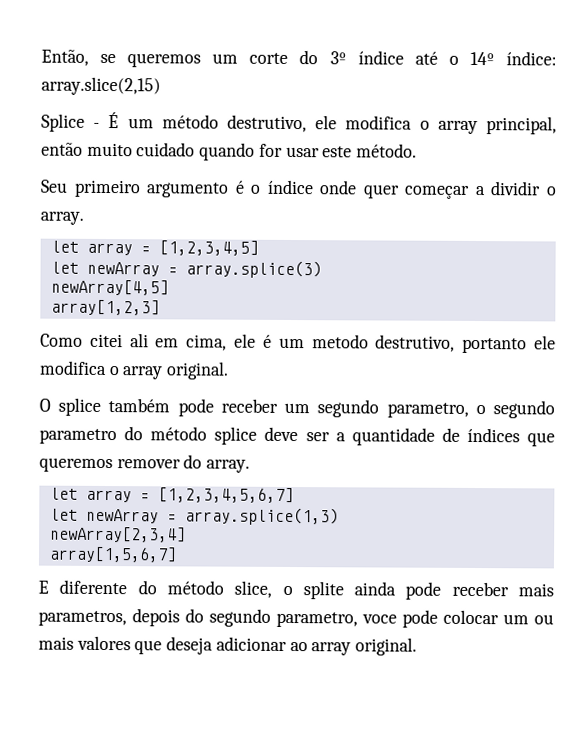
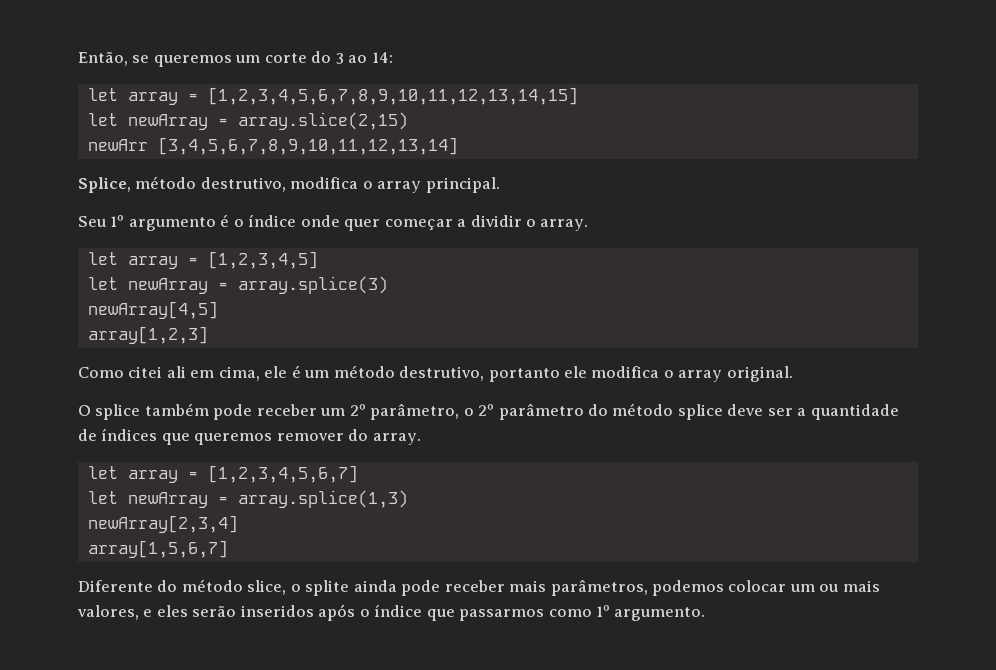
- Então, se queremos um corte do 3º índice até o 14º índice: array.slice(2,15)
- Splice - É um método destrutivo, ele modifica o array principal, então muito cuidado quando for usar este método.
+ Então, se queremos um corte do 3 ao 14:
+ let array = [1,2,3,4,5,6,7,8,9,10,11,12,13,14,15]
+ let newArray = array.slice(2,15)
+ newArr [3,4,5,6,7,8,9,10,11,12,13,14]
+ Splice, método destrutivo, modifica o array principal.
- Seu primeiro argumento é o índice onde quer começar a dividir o array.
+ Seu 1º argumento é o índice onde quer começar a dividir o array.
- Como citei ali em cima, ele é um metodo destrutivo, portanto ele modifica o array original.
+ Como citei ali em cima, ele é um método destrutivo, portanto ele modifica o array original.
- O splice também pode receber um segundo parametro, o segundo parametro do método splice deve ser a quantidade de índices que queremos remover do array.
+ O splice também pode receber um 2º parâmetro, o 2º parâmetro do método splice deve ser a quantidade de índices que queremos remover do array.
- E diferente do método slice, o splite ainda pode receber mais parametros, depois do segundo parametro, voce pode colocar um ou mais valores que deseja adicionar ao array original.
+ Diferente do método slice, o splite ainda pode receber mais parâmetros, podemos colocar um ou mais valores, e eles serão inseridos após o índice que passarmos como 1º argumento.

